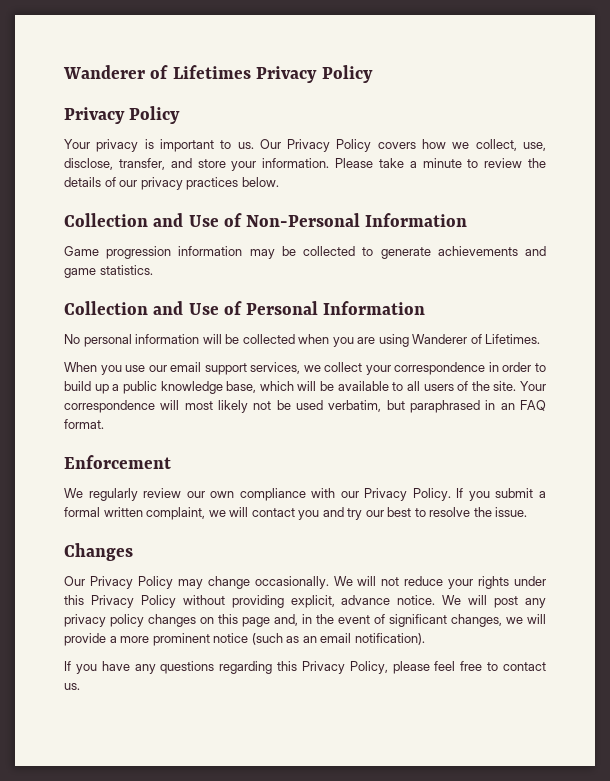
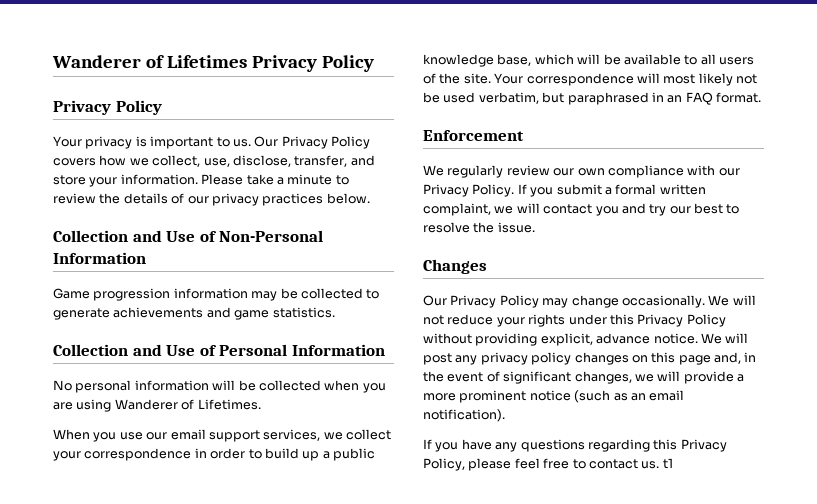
- If you have any questions regarding this Privacy Policy, please feel free to contact us.
+ If you have any questions regarding this Privacy Policy, please feel free to contact us. t1

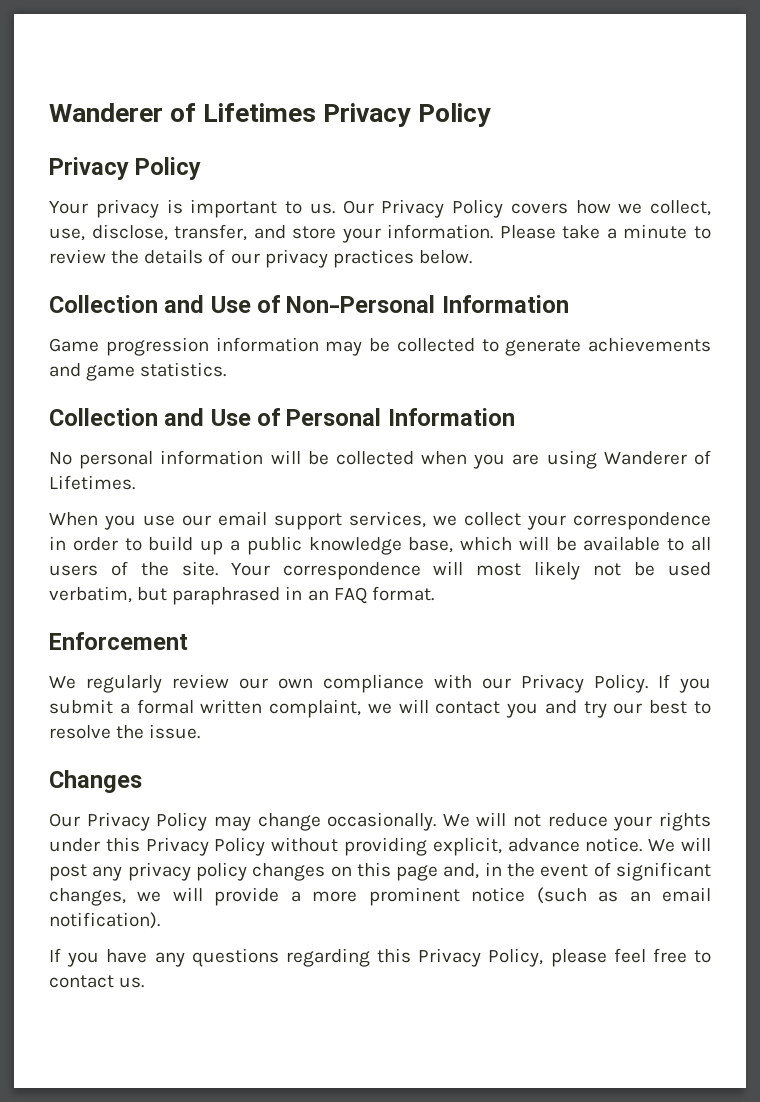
- If you have any questions regarding this Privacy Policy, please feel free to contact us. t1
+ If you have any questions regarding this Privacy Policy, please feel free to contact us.

